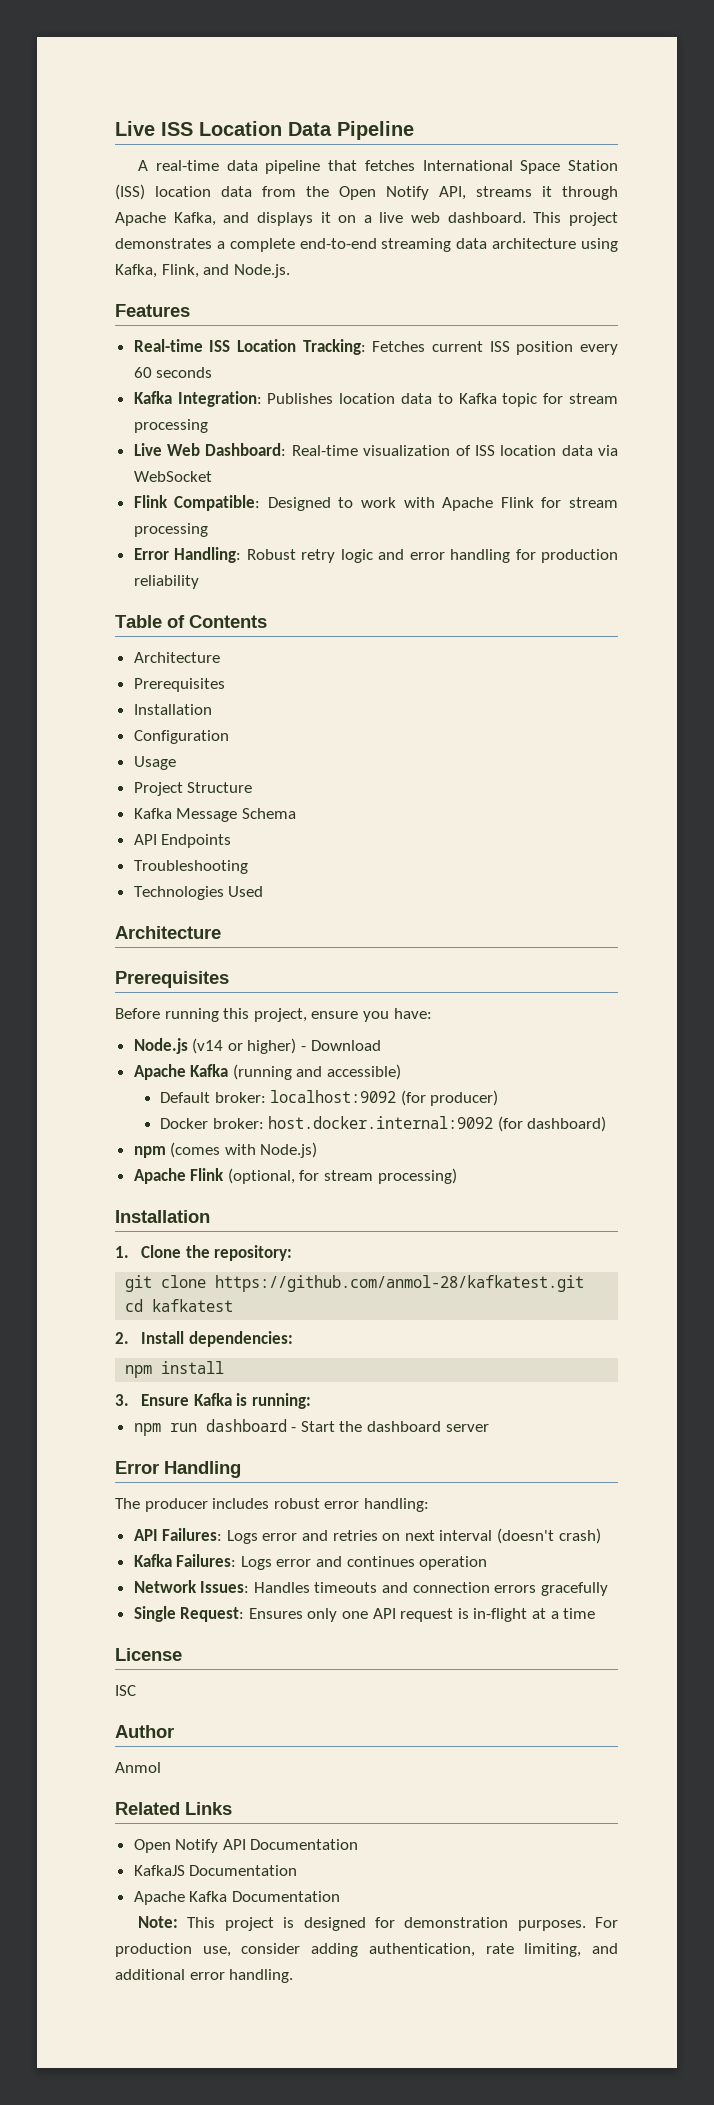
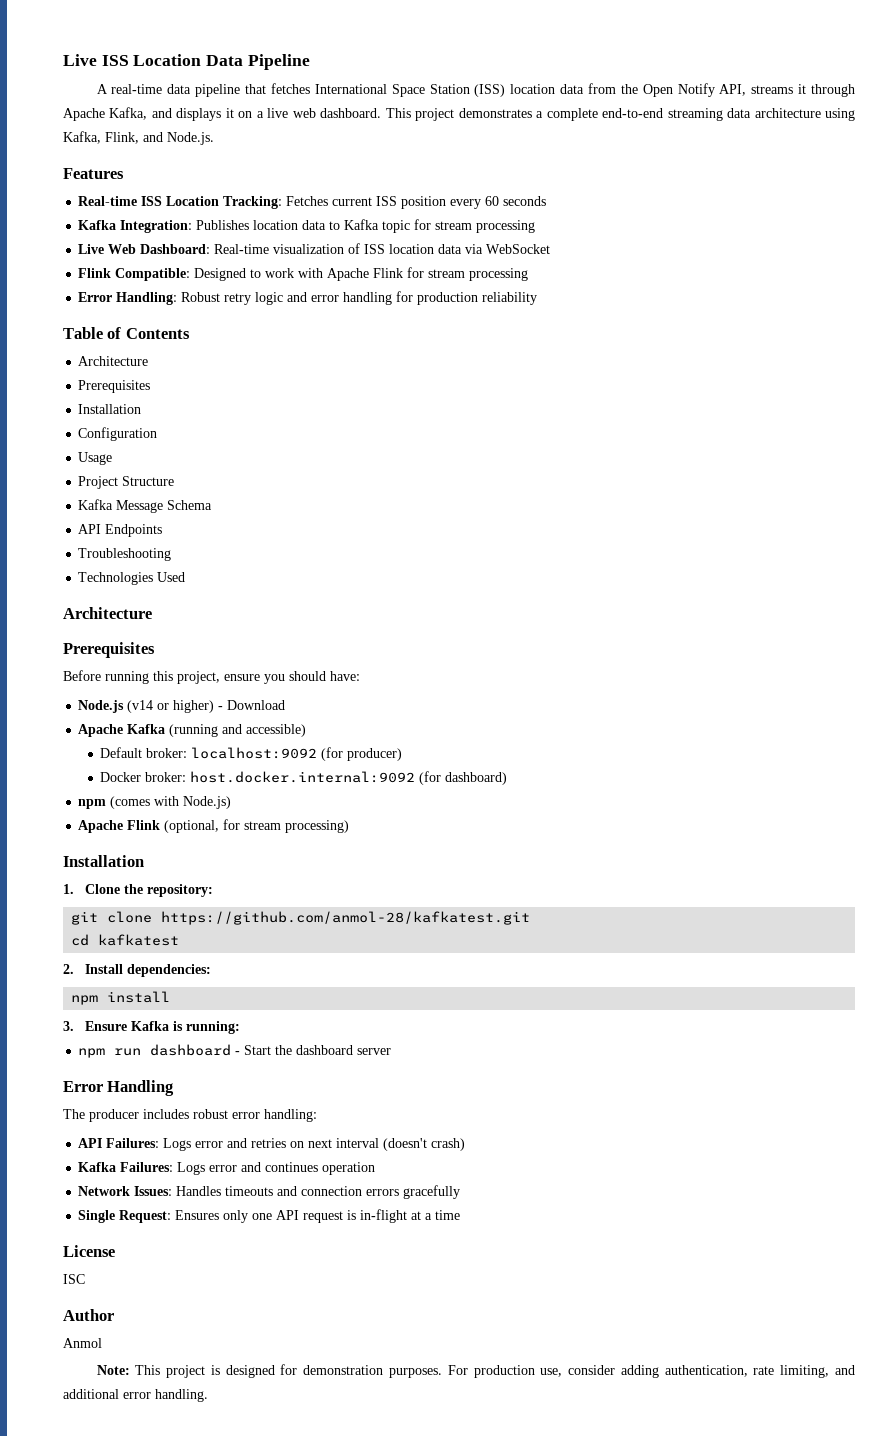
- Before running this project, ensure you have:
+ Before running this project, ensure you should have:
- Related Links
- Open Notify API Documentation
- KafkaJS Documentation
- Apache Kafka Documentation

